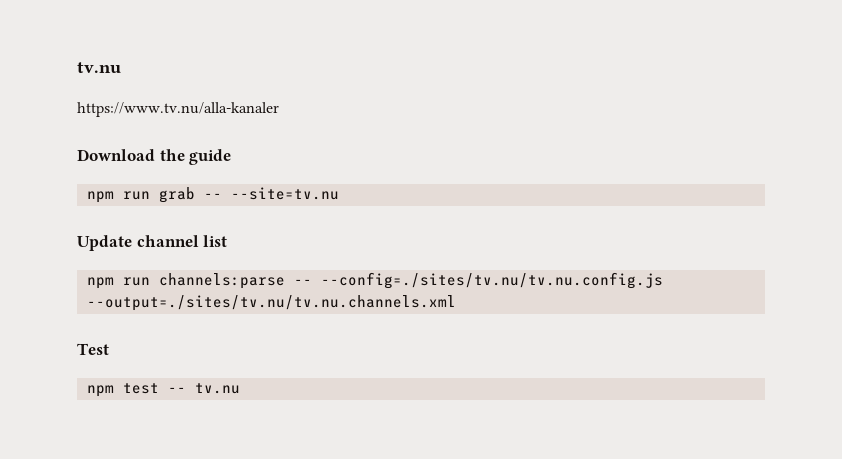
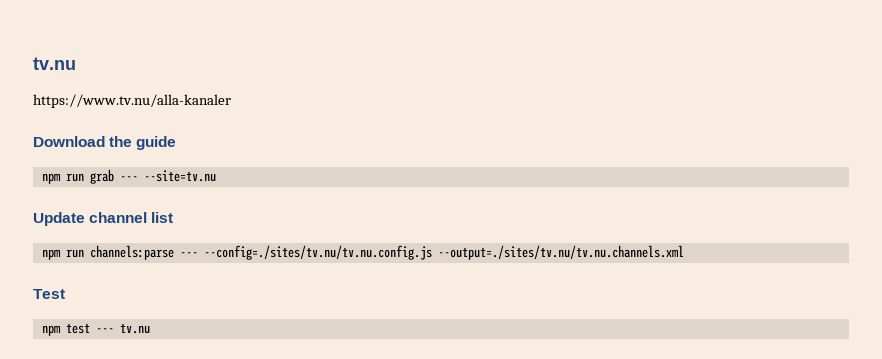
- npm run grab -- --site=tv.nu
+ npm run grab --- --site=tv.nu
- npm run channels:parse -- --config=./sites/tv.nu/tv.nu.config.js --output=./sites/tv.nu/tv.nu.channels.xml
+ npm run channels:parse --- --config=./sites/tv.nu/tv.nu.config.js --output=./sites/tv.nu/tv.nu.channels.xml
- npm test -- tv.nu
+ npm test --- tv.nu

